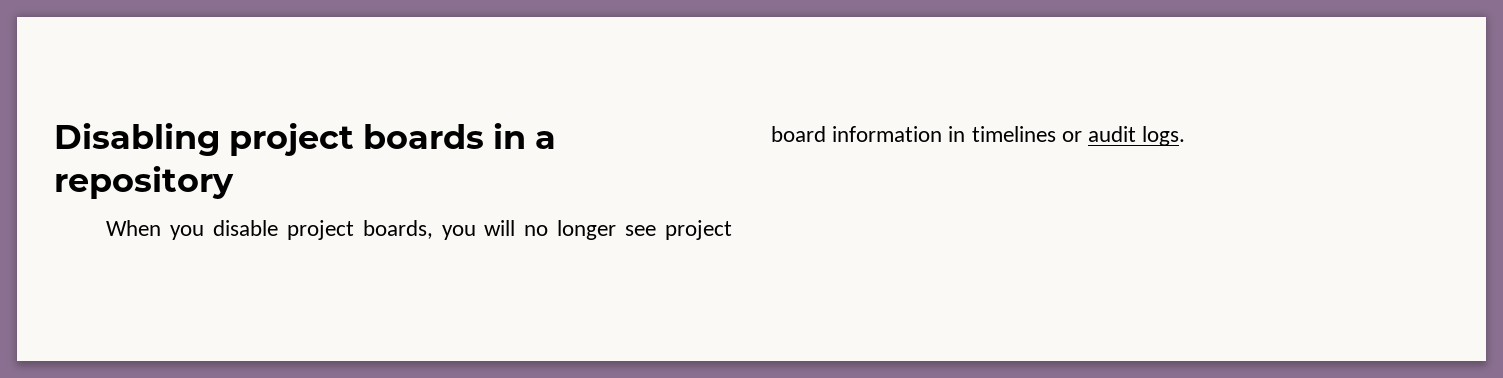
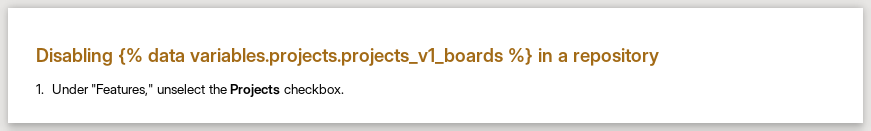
- Disabling project boards in a repository
+ Disabling {% data variables.projects.projects_v1_boards %} in a repository
- When you disable project boards, you will no longer see project board information in timelines or audit logs.
+ 1. Under "Features," unselect the Projects checkbox.

